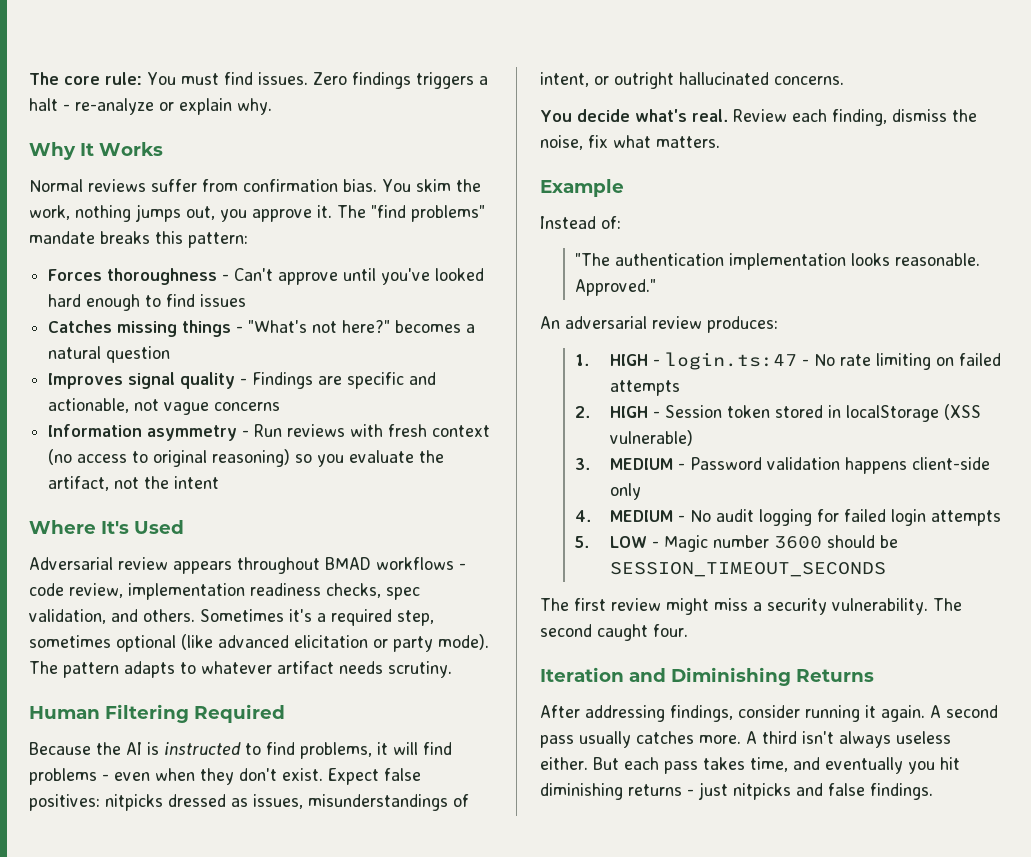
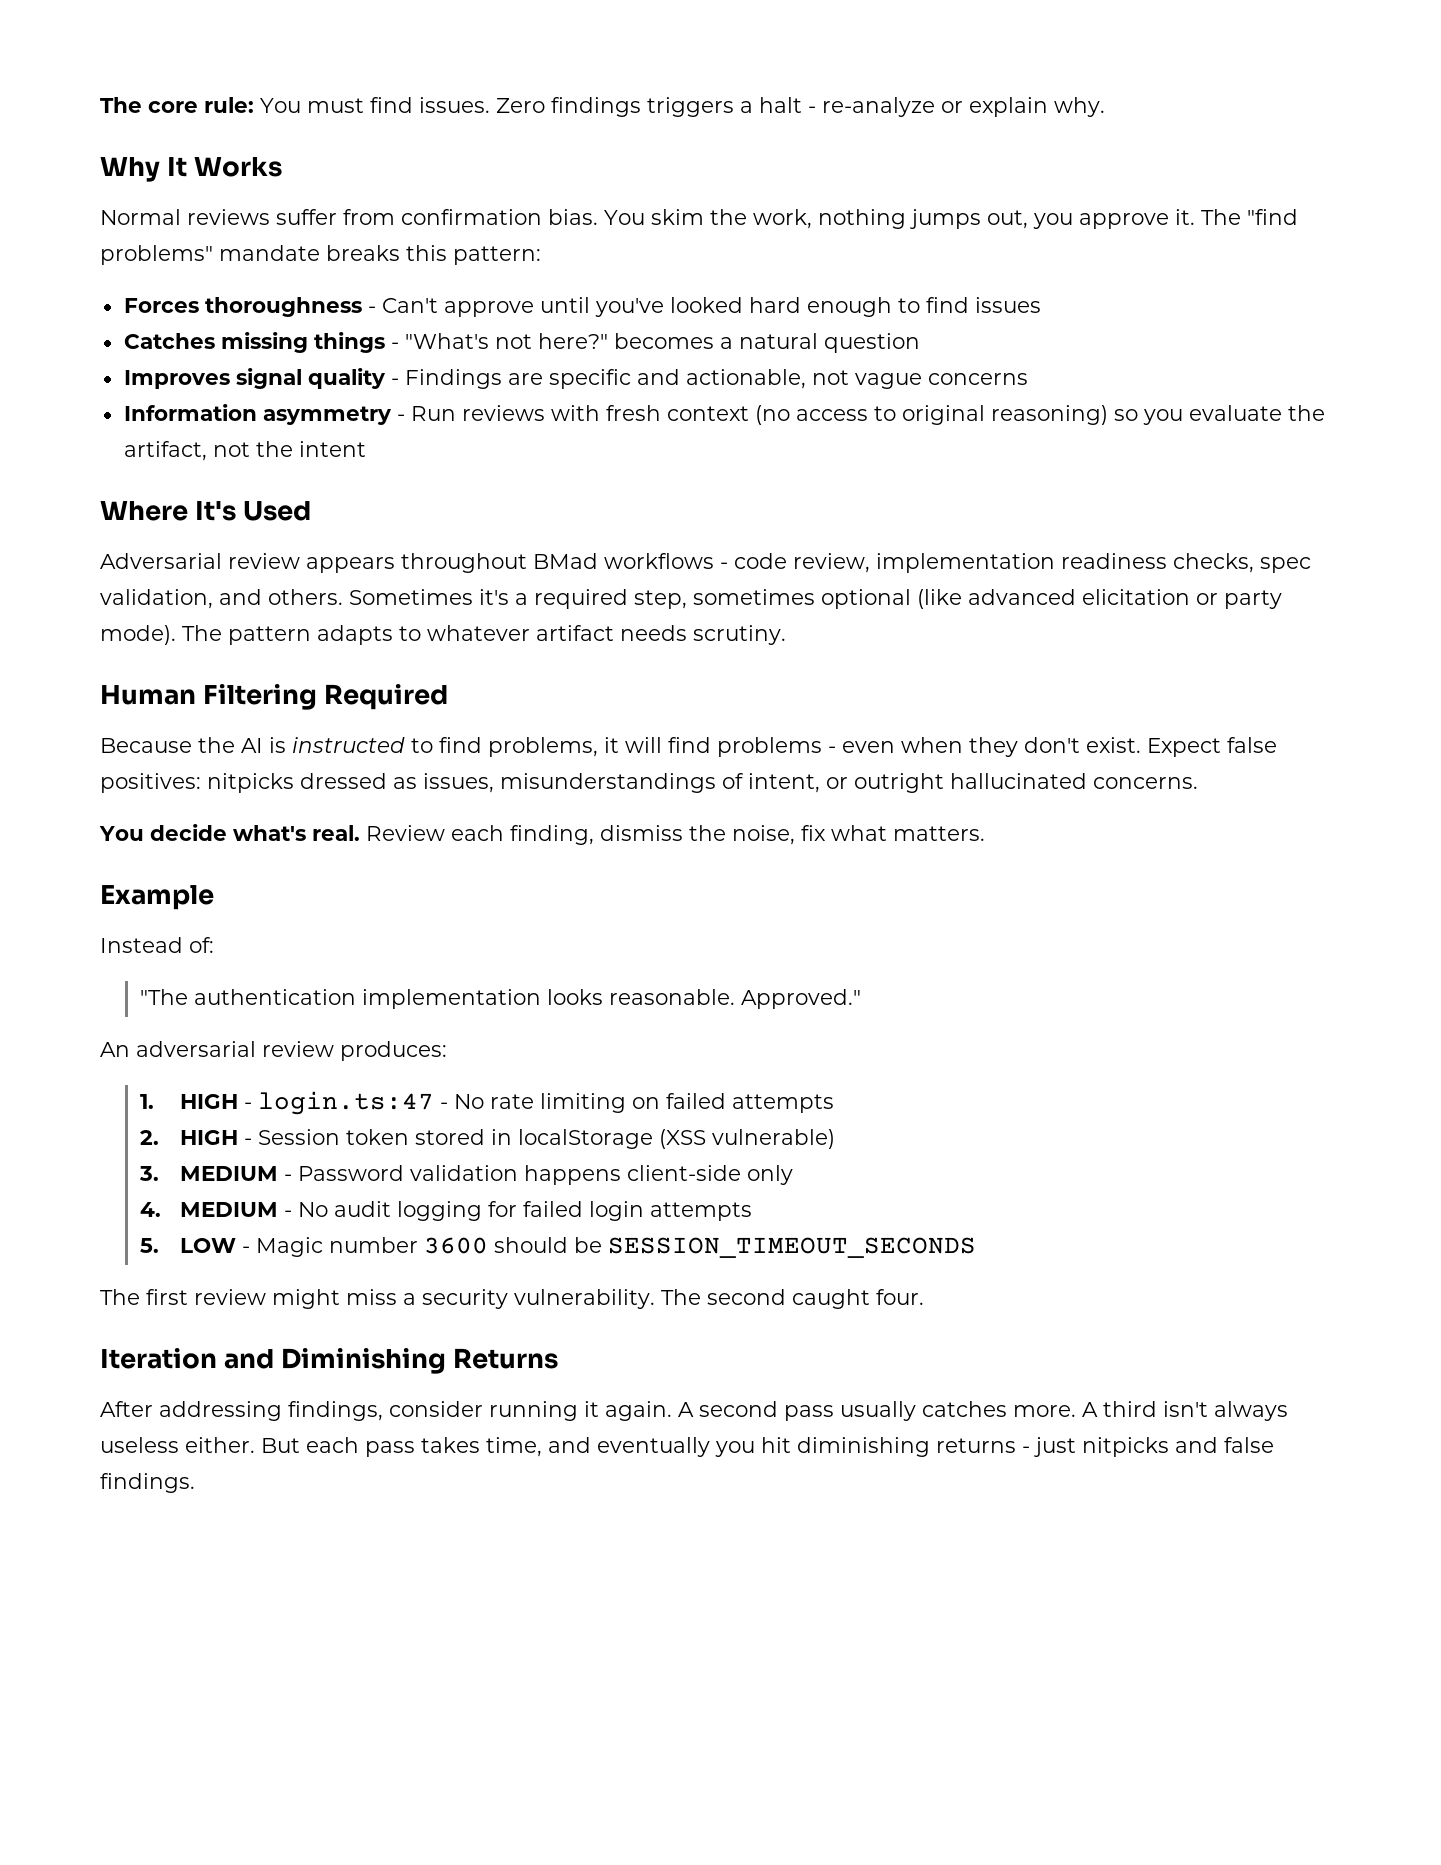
- Adversarial review appears throughout BMAD workflows - code review, implementation readiness checks, spec validation, and others.
+ Adversarial review appears throughout BMad workflows - code review, implementation readiness checks, spec validation, and others.

